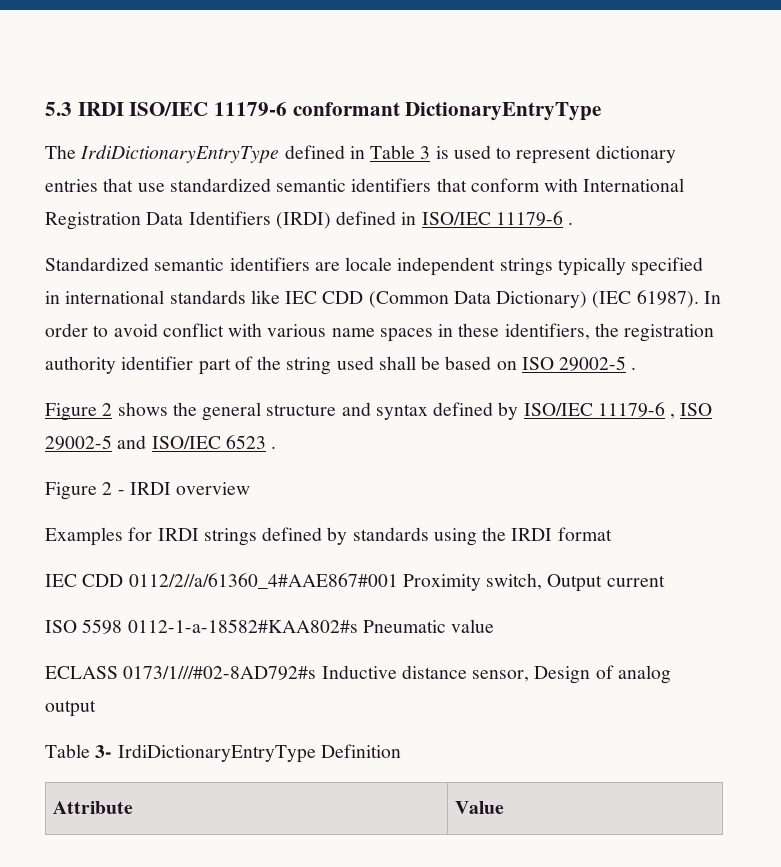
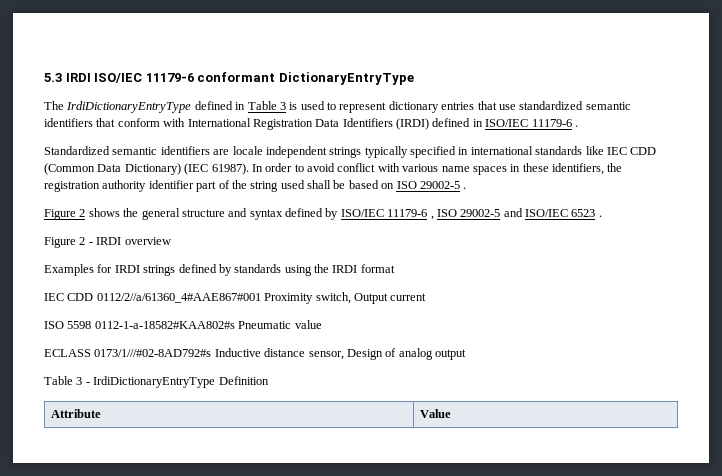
- Table 3- IrdiDictionaryEntryType Definition
+ Table 3 - IrdiDictionaryEntryType Definition

